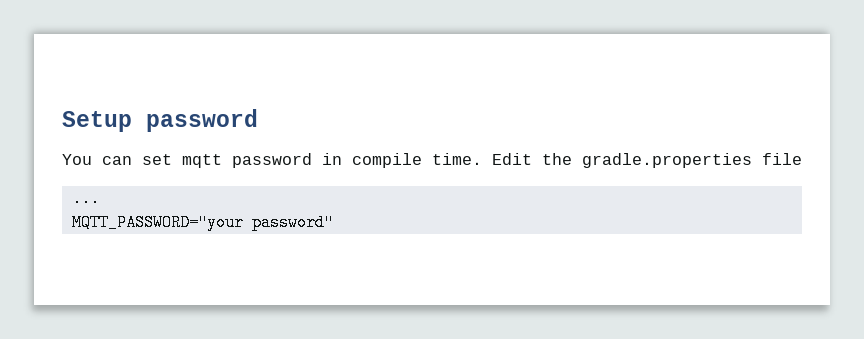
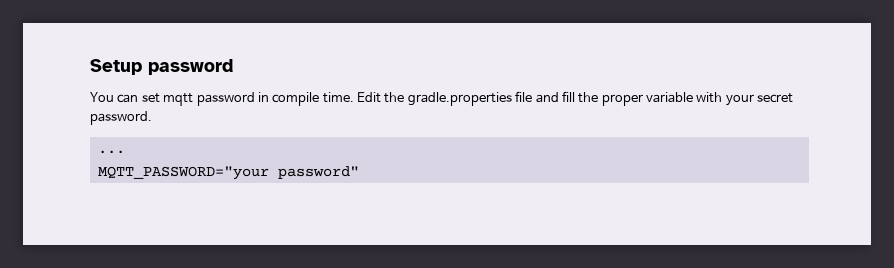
- Edit the gradle.properties file
+ Edit the gradle.properties file and fill the proper variable with your secret password.

